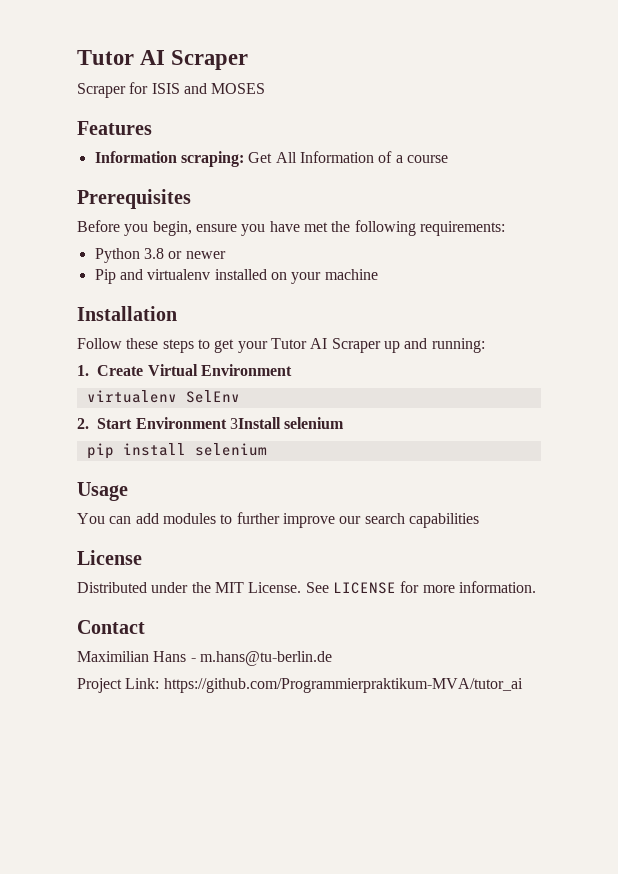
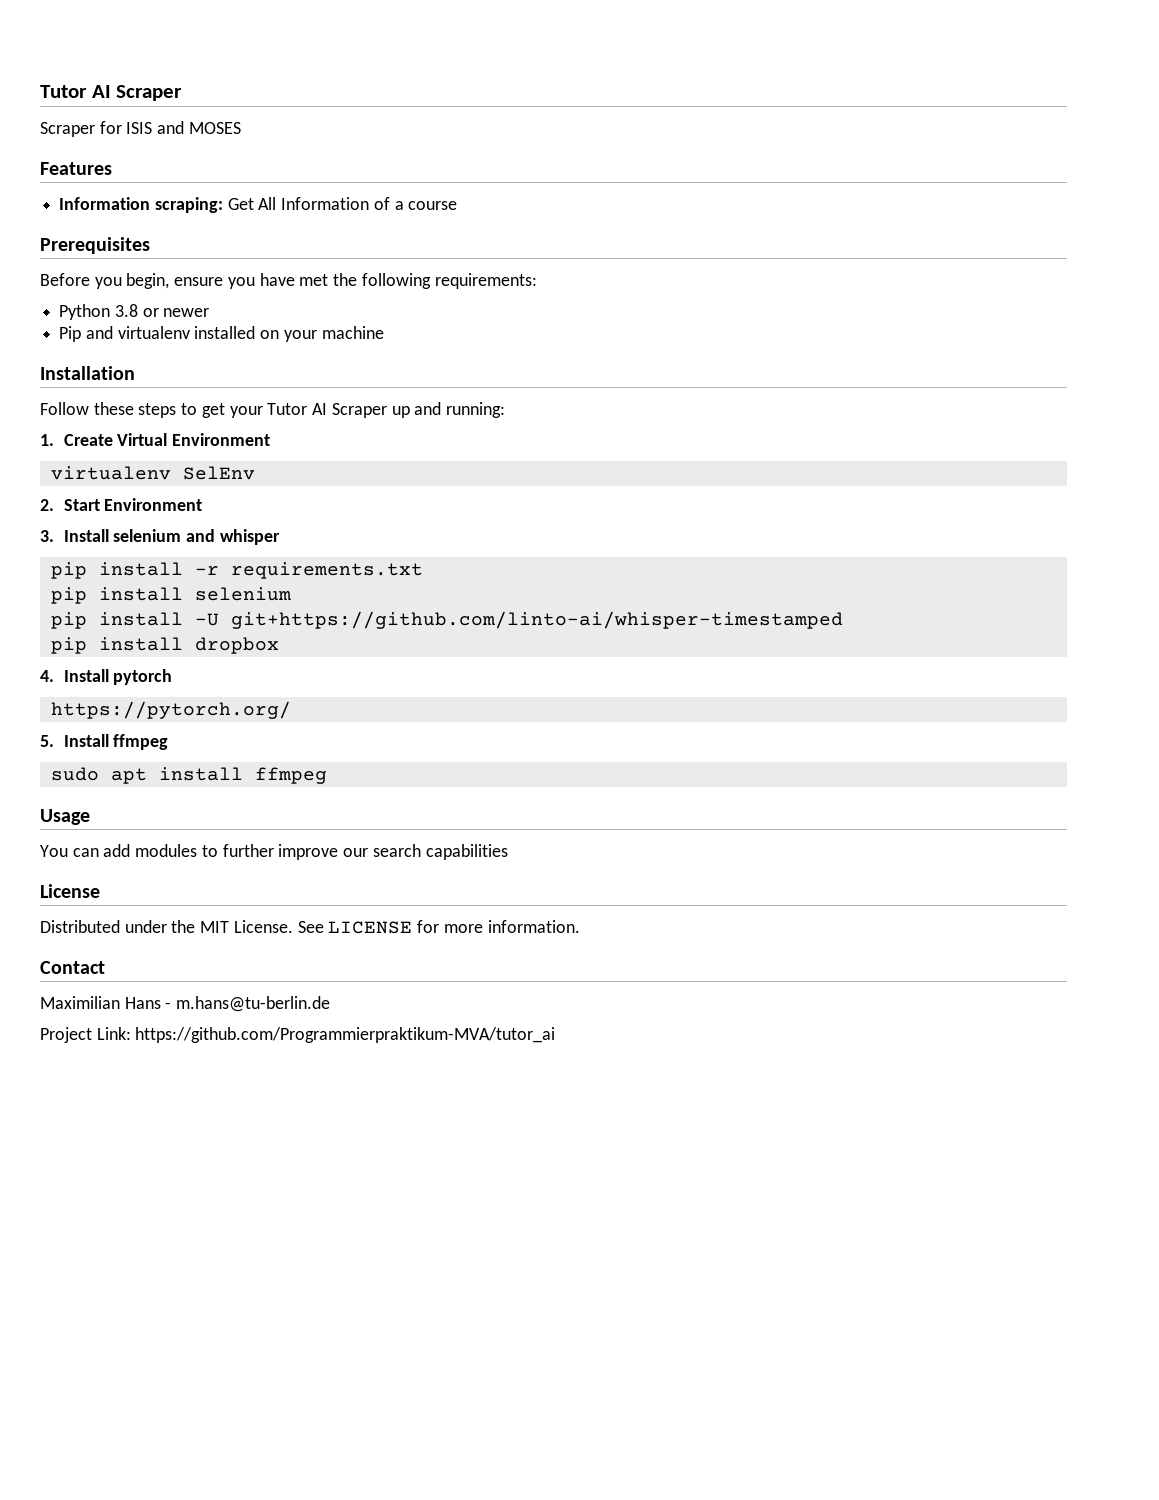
- 2. Start Environment 3Install selenium
+ 2. Start Environment
+ 3. Install selenium and whisper
+ pip install -r requirements.txt
  pip install selenium
+ pip install -U git+https://github.com/linto-ai/whisper-timestamped
+ pip install dropbox
+ 4. Install pytorch
+ https://pytorch.org/
+ 5. Install ffmpeg
+ sudo apt install ffmpeg

